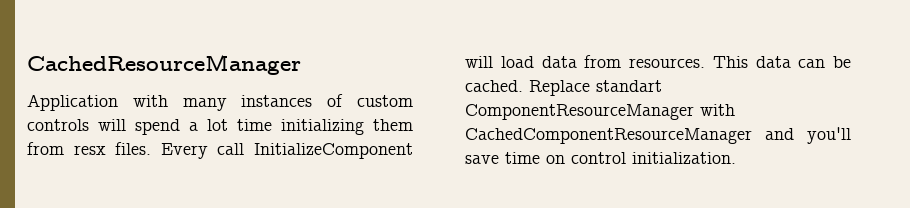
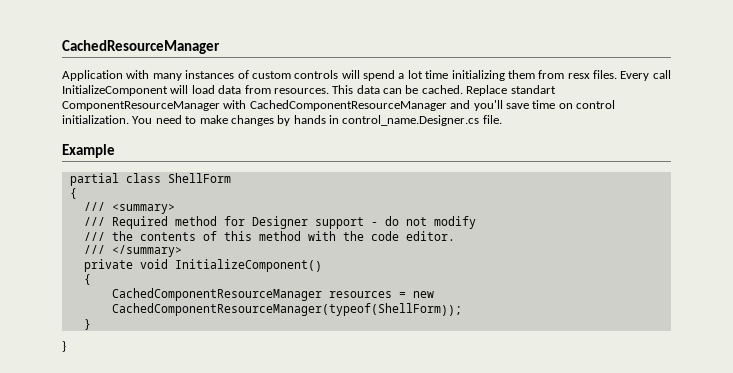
+ You need to make changes by hands in control_name.Designer.cs file.
+ Example
+ partial class ShellForm
+ {
+ /// <summary>
+ /// Required method for Designer support - do not modify
+ /// the contents of this method with the code editor.
+ /// </summary>
+ private void InitializeComponent()
+ {
+ CachedComponentResourceManager resources = new CachedComponentResourceManager(typeof(ShellForm));
+ }
+ }

